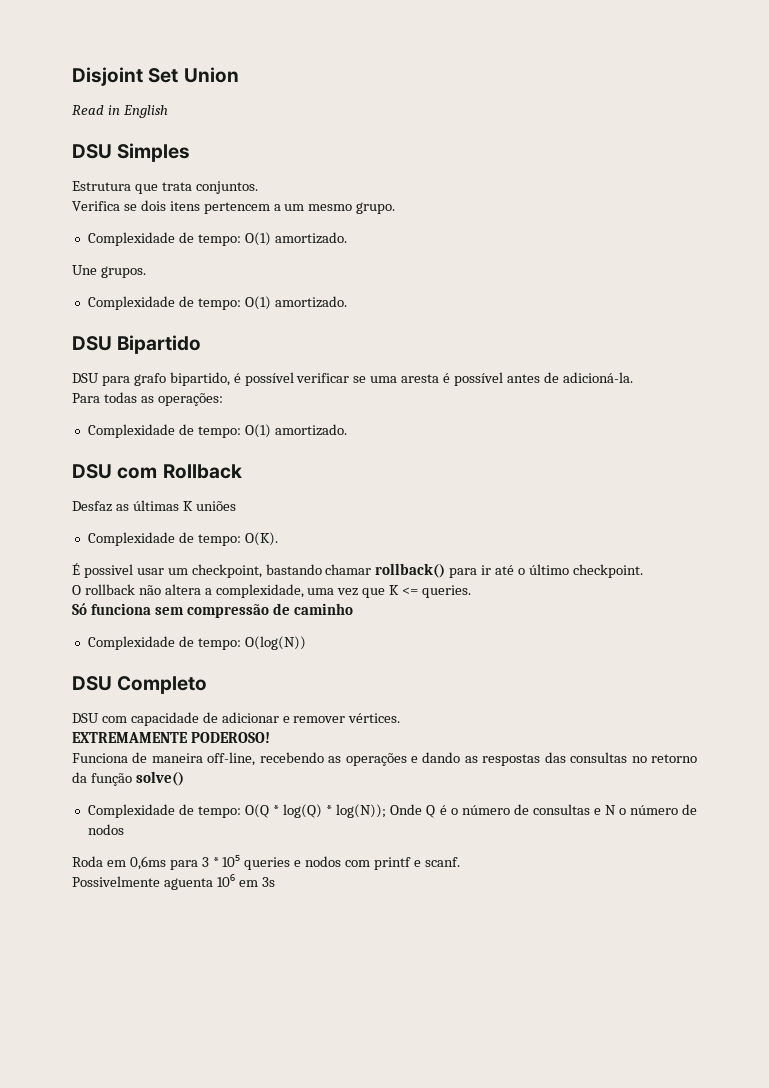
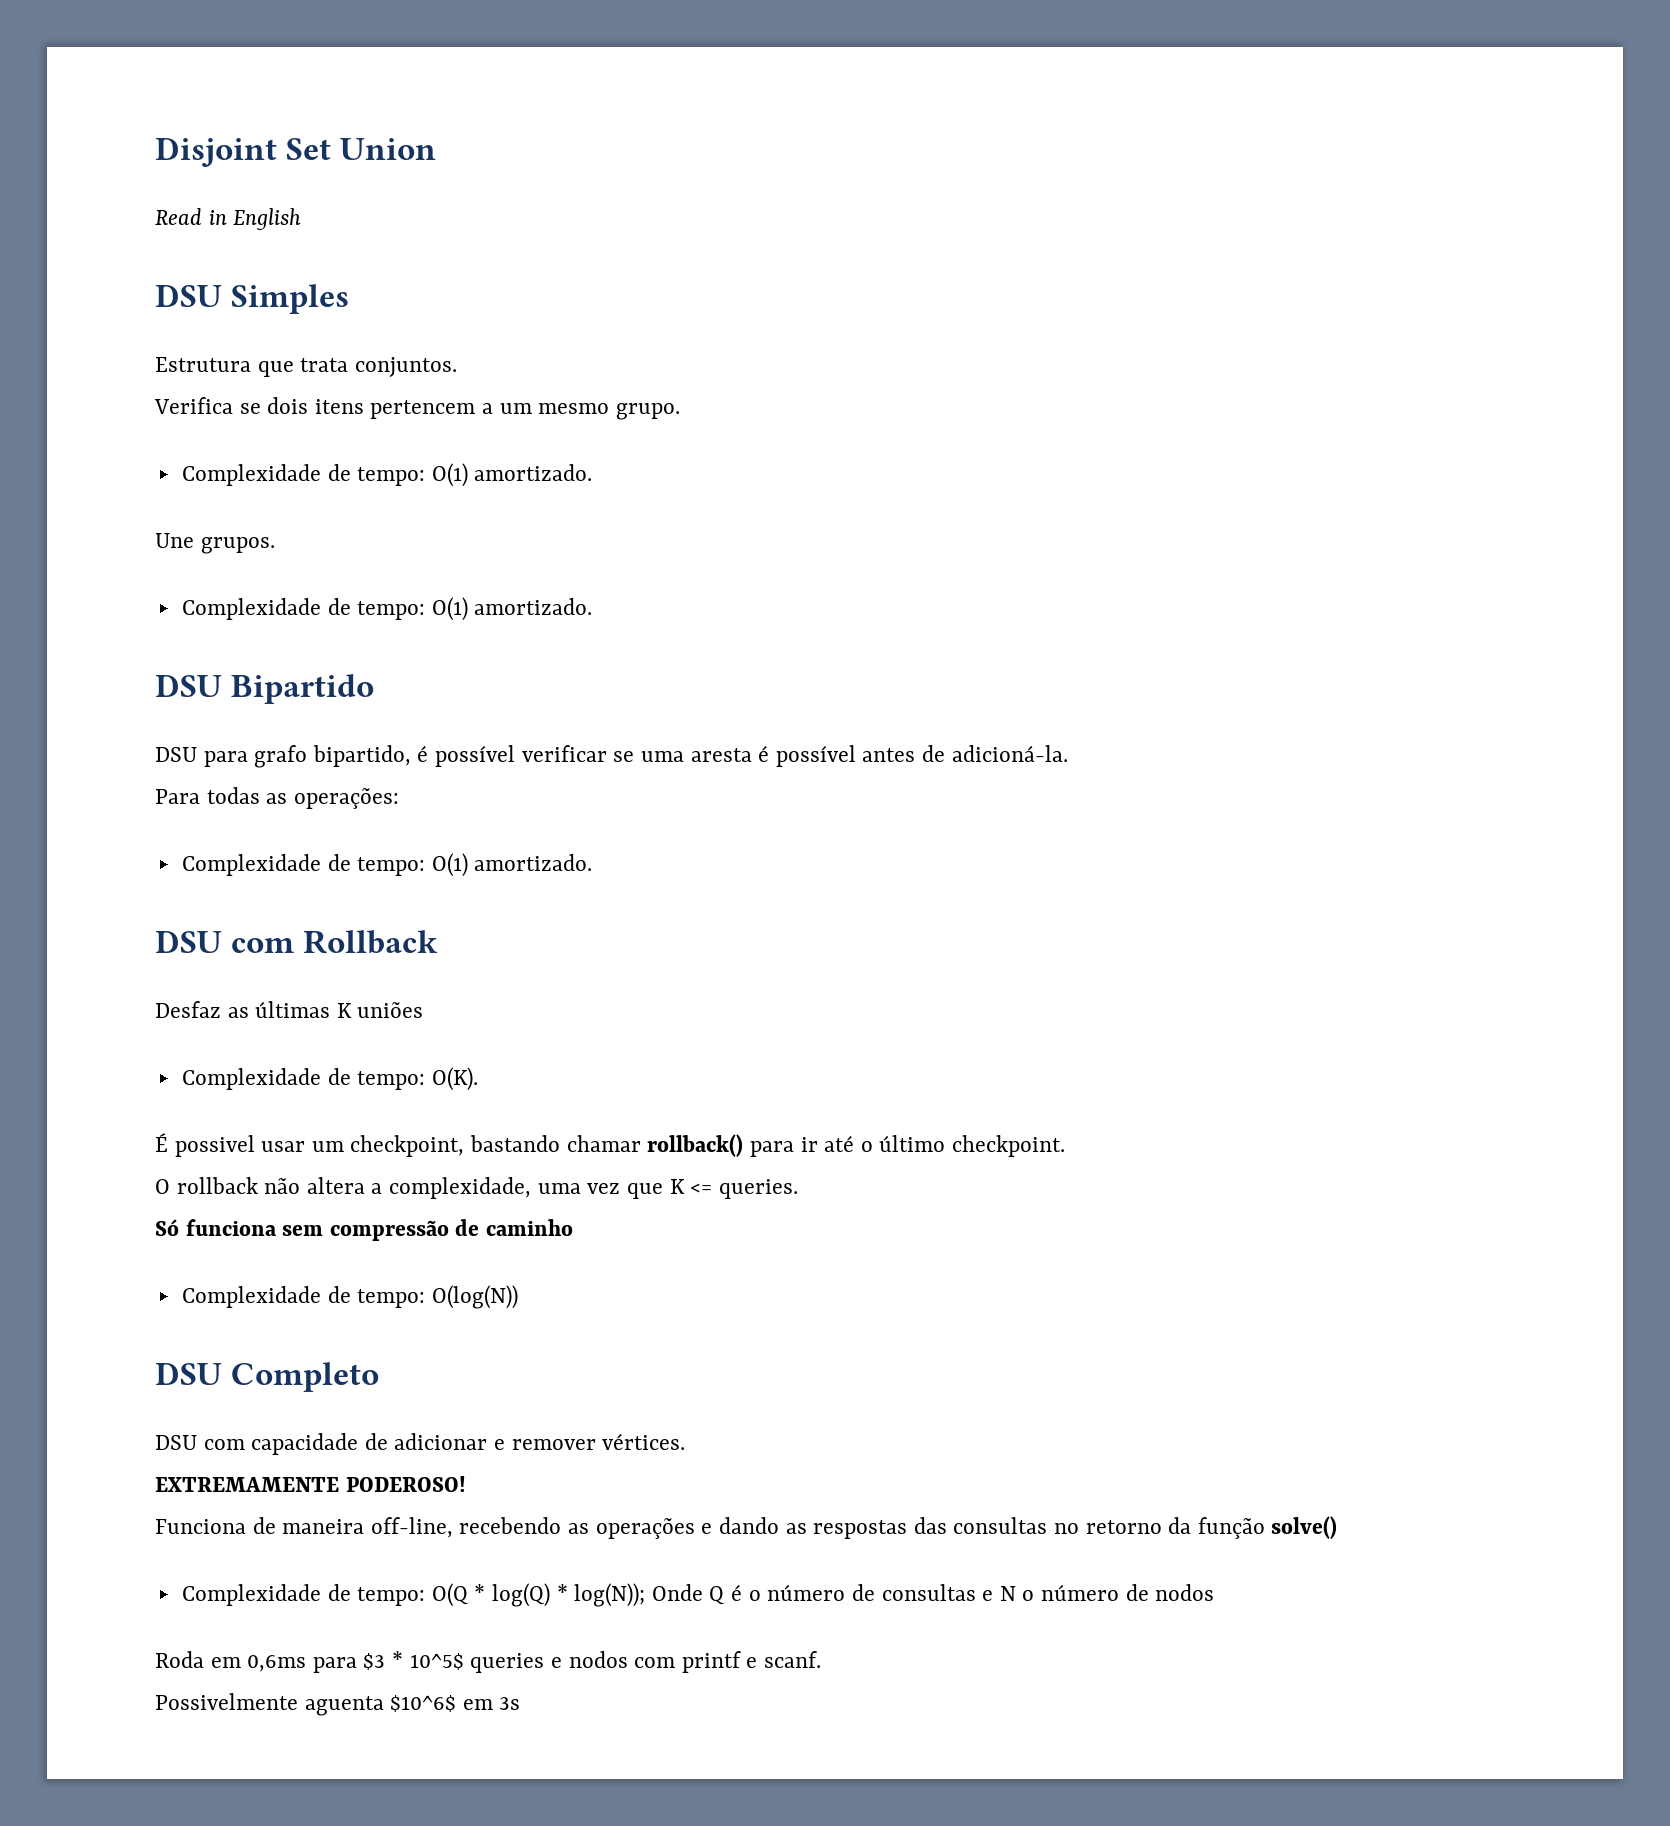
- Roda em 0,6ms para 3 * 10⁵ queries e nodos com printf e scanf.
+ Roda em 0,6ms para $3 * 10^5$ queries e nodos com printf e scanf.
- Possivelmente aguenta 10⁶ em 3s
+ Possivelmente aguenta $10^6$ em 3s

